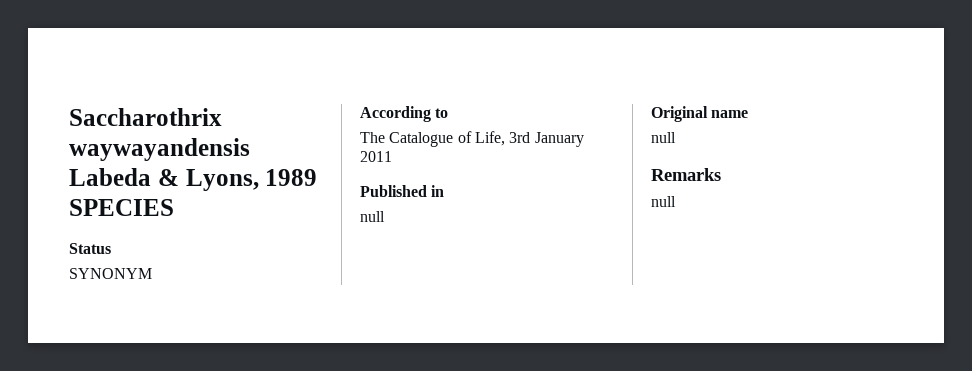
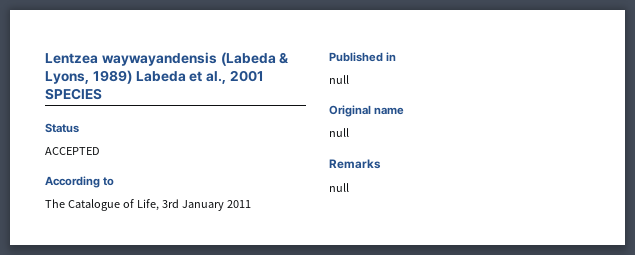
- Saccharothrix waywayandensis Labeda & Lyons, 1989 SPECIES
+ Lentzea waywayandensis (Labeda & Lyons, 1989) Labeda et al., 2001 SPECIES
- SYNONYM
+ ACCEPTED

